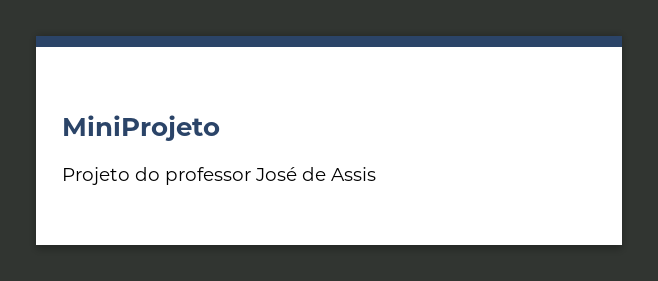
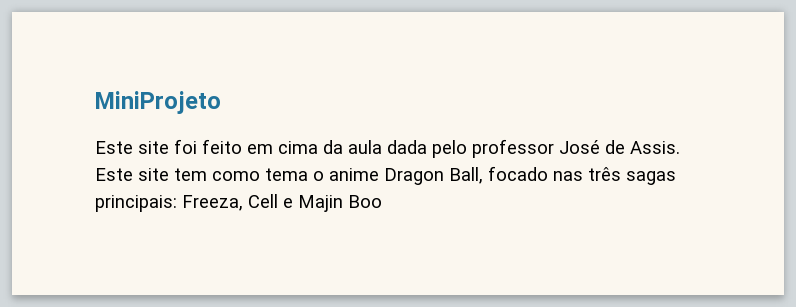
- Projeto do professor José de Assis
+ Este site foi feito em cima da aula dada pelo professor José de Assis. Este site tem como tema o anime Dragon Ball, focado nas três sagas principais: Freeza, Cell e Majin Boo

